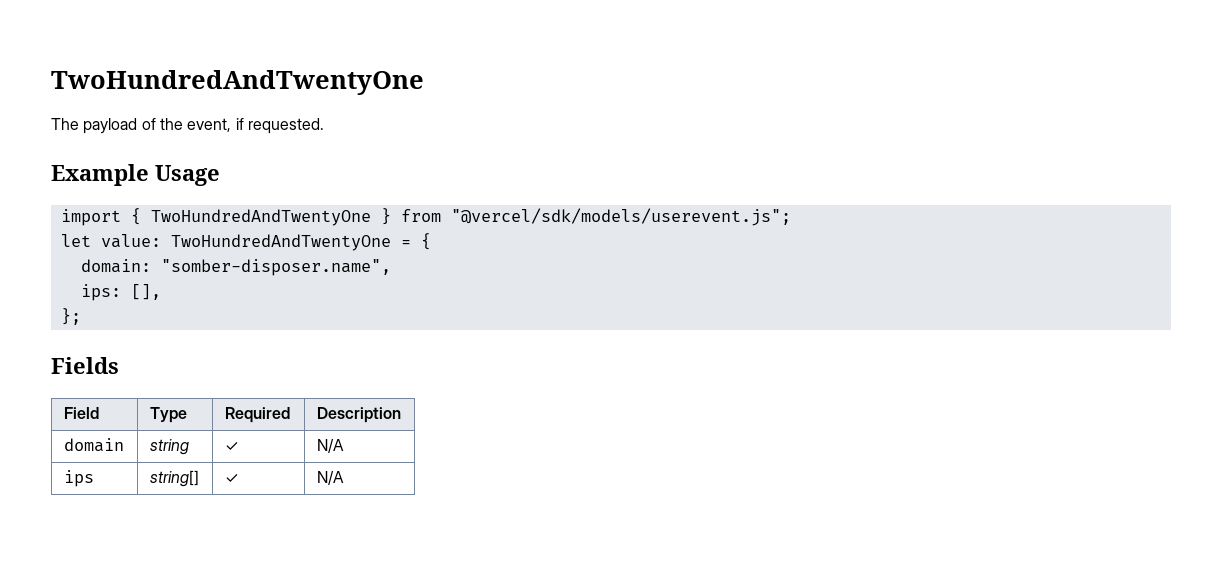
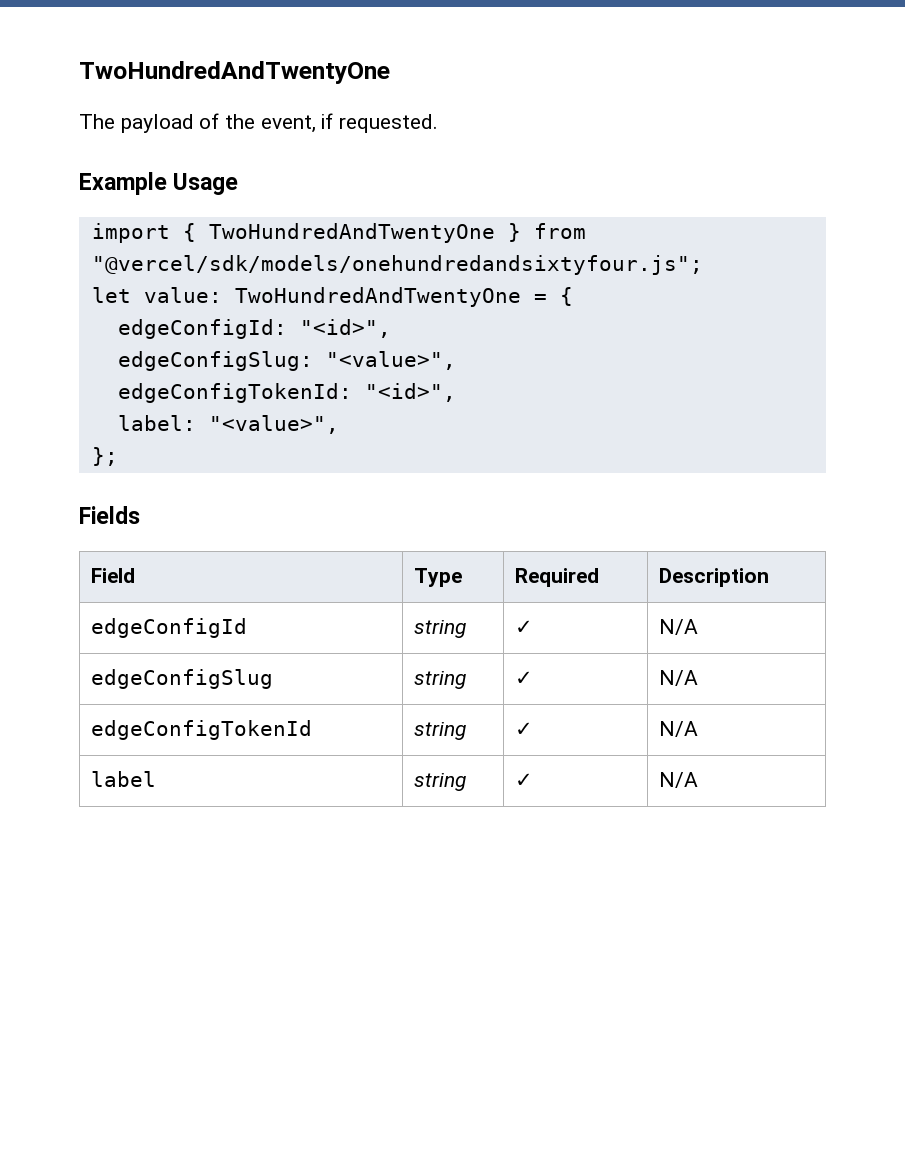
- import { TwoHundredAndTwentyOne } from "@vercel/sdk/models/userevent.js";
+ import { TwoHundredAndTwentyOne } from "@vercel/sdk/models/onehundredandsixtyfour.js";
- domain: "somber-disposer.name",
- ips: [],
+ edgeConfigId: "<id>",
+ edgeConfigSlug: "<value>",
+ edgeConfigTokenId: "<id>",
+ label: "<value>",
- domain | string | ✓ | N/A
- ips | string[] | ✓ | N/A
+ edgeConfigId | string | ✓ | N/A
+ edgeConfigSlug | string | ✓ | N/A
+ edgeConfigTokenId | string | ✓ | N/A
+ label | string | ✓ | N/A

